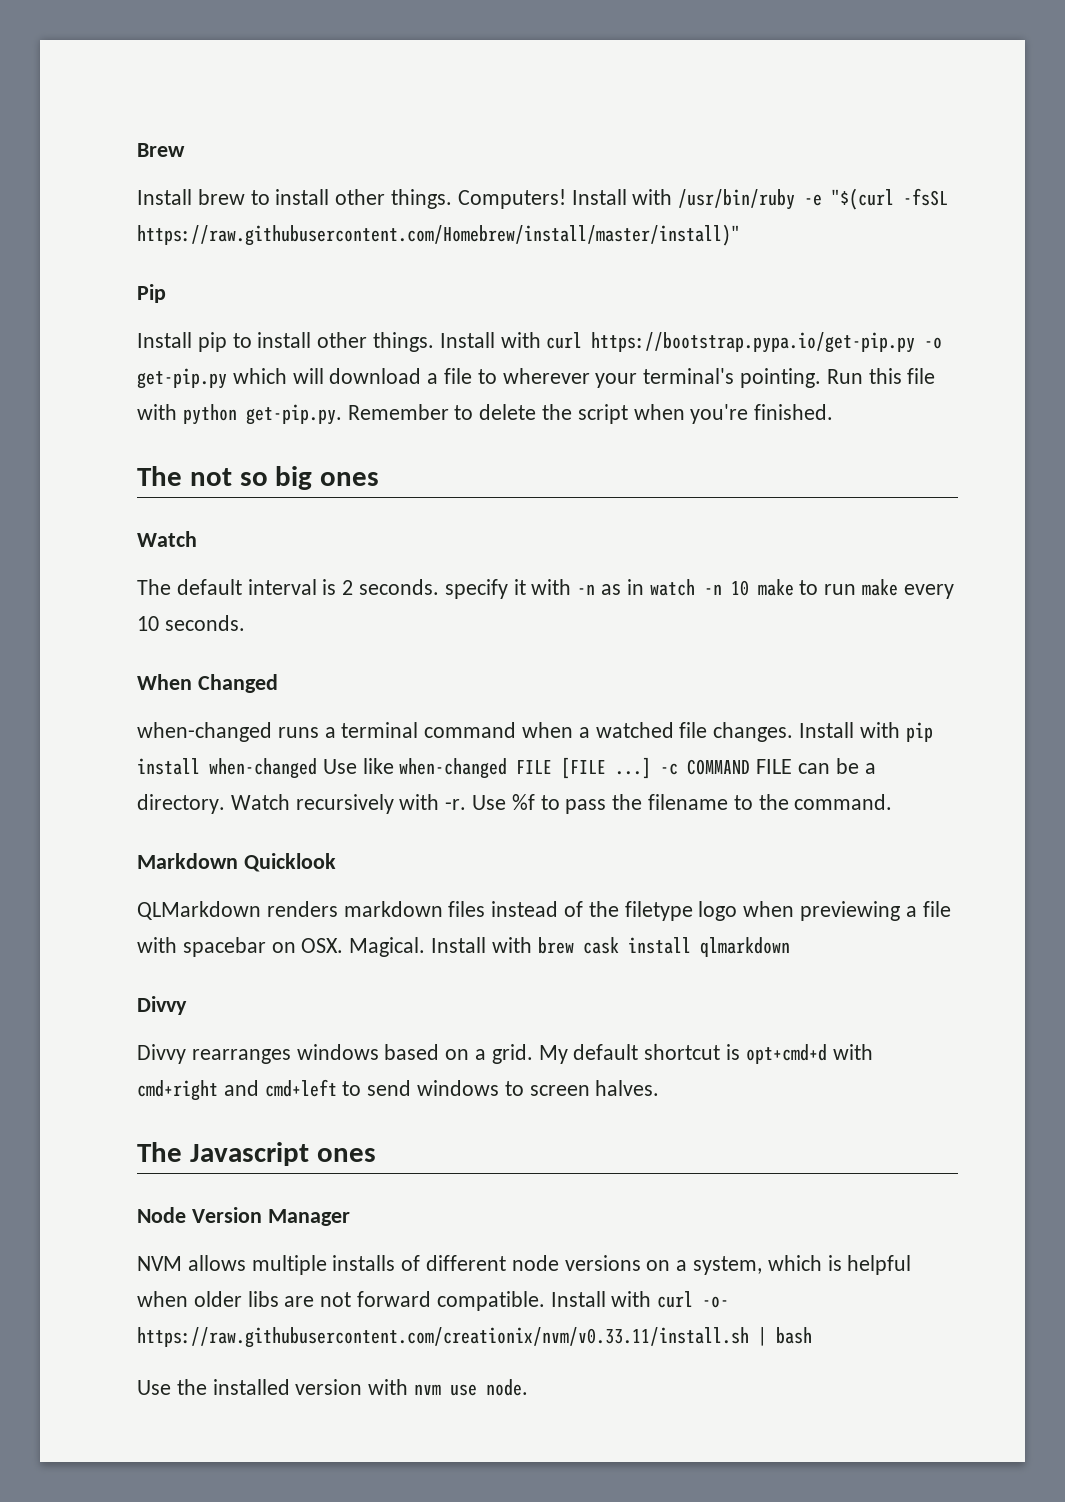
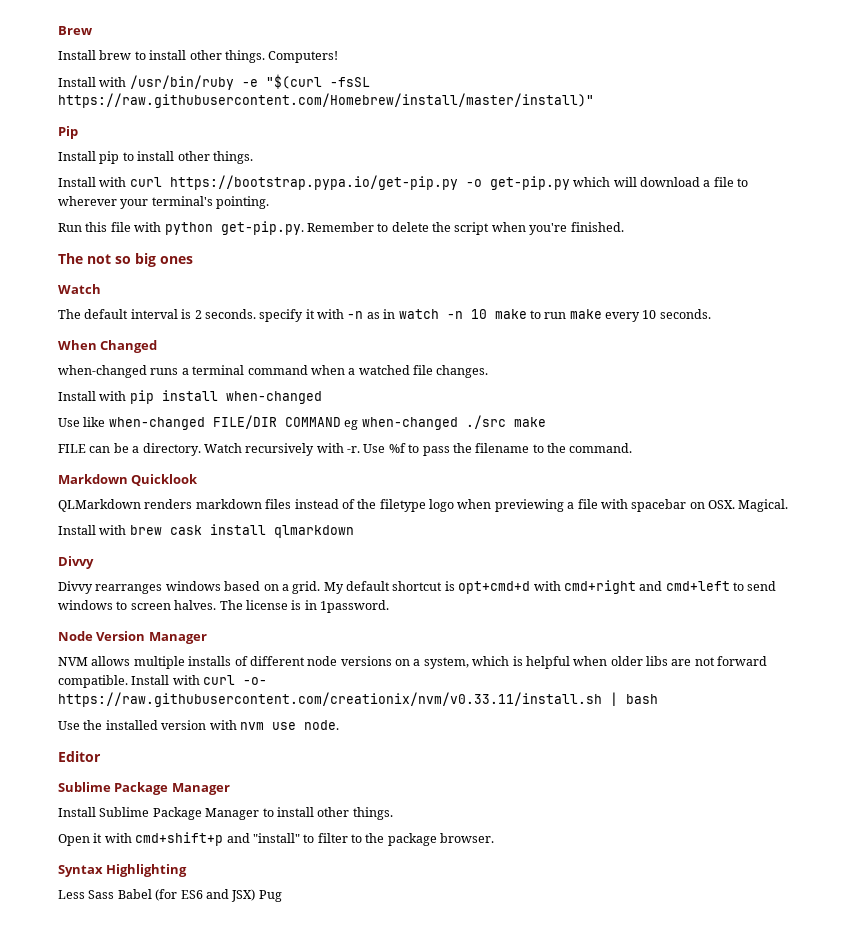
- Computers! Install with /usr/bin/ruby -e "$(curl -fsSL https://raw.githubusercontent.com/Homebrew/install/master/install)"
+ Computers!
+ Install with /usr/bin/ruby -e "$(curl -fsSL https://raw.githubusercontent.com/Homebrew/install/master/install)"
- Install pip to install other things. Install with curl https://bootstrap.pypa.io/get-pip.py -o get-pip.py which will download a file to wherever your terminal's pointing. Run this file with python get-pip.py. Remember to delete the script when you're finished.
+ Install pip to install other things.
+ Install with curl https://bootstrap.pypa.io/get-pip.py -o get-pip.py which will download a file to wherever your terminal's pointing.
+ Run this file with python get-pip.py. Remember to delete the script when you're finished.
- when-changed runs a terminal command when a watched file changes. Install with pip install when-changed Use like when-changed FILE [FILE ...] -c COMMAND FILE can be a directory.
+ when-changed runs a terminal command when a watched file changes.
+ Install with pip install when-changed
+ Use like when-changed FILE/DIR COMMAND eg when-changed ./src make
+ FILE can be a directory.
- QLMarkdown renders markdown files instead of the filetype logo when previewing a file with spacebar on OSX. Magical. Install with brew cask install qlmarkdown
+ QLMarkdown renders markdown files instead of the filetype logo when previewing a file with spacebar on OSX. Magical.
+ Install with brew cask install qlmarkdown
- My default shortcut is opt+cmd+d with cmd+right and cmd+left to send windows to screen halves.
- The Javascript ones
+ My default shortcut is opt+cmd+d with cmd+right and cmd+left to send windows to screen halves. The license is in 1password.
+ Editor
+ Sublime Package Manager
+ Install Sublime Package Manager to install other things.
+ Open it with cmd+shift+p and "install" to filter to the package browser.
+ Syntax Highlighting
+ Less Sass Babel (for ES6 and JSX) Pug

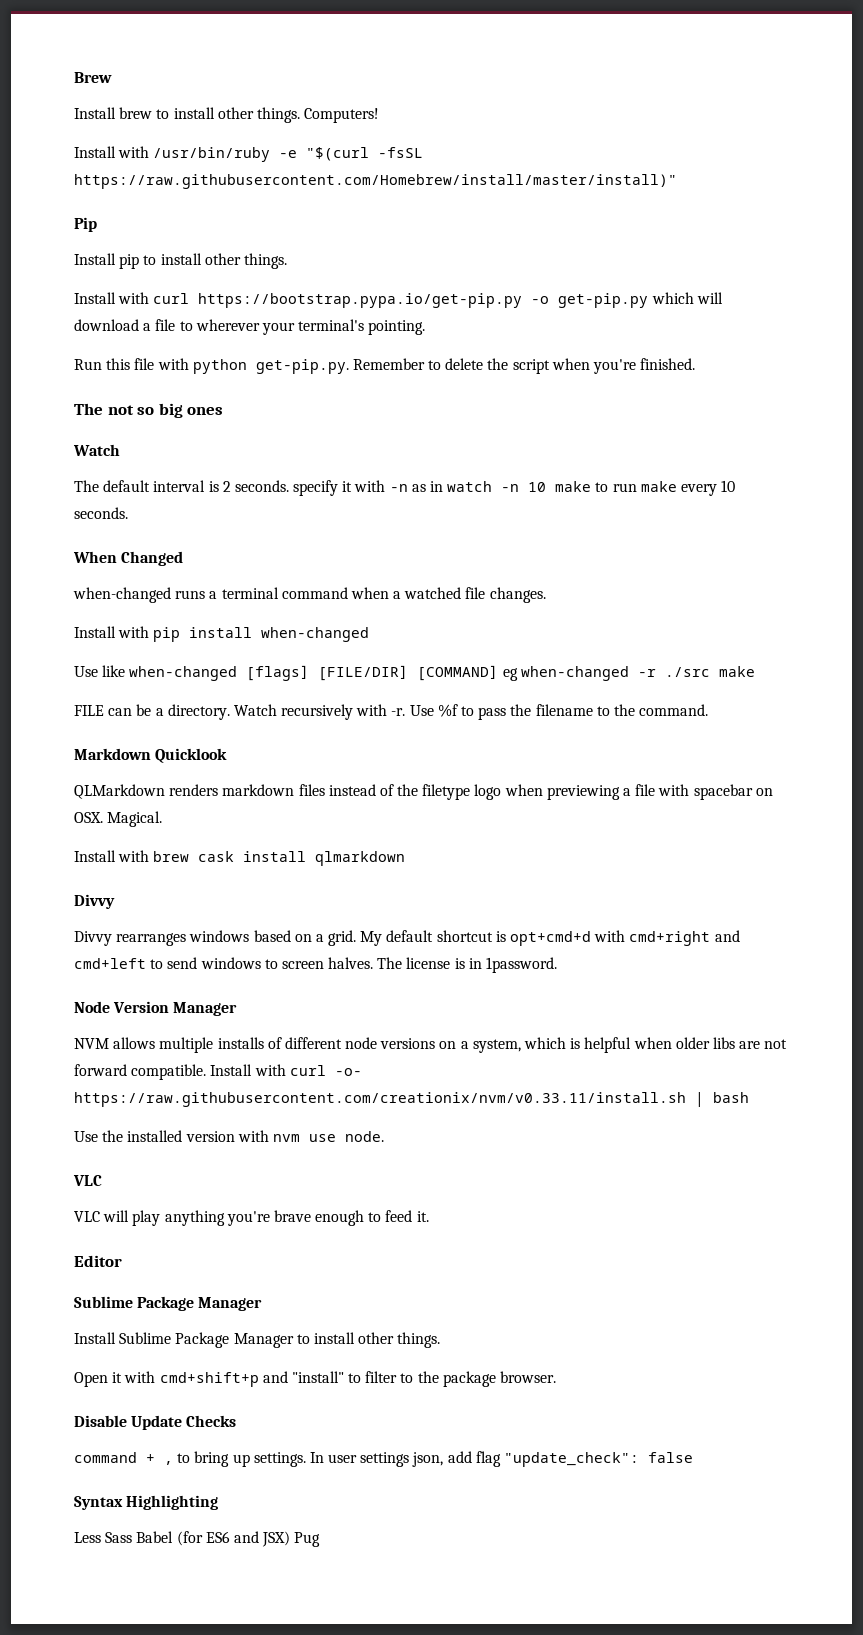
- Use like when-changed FILE/DIR COMMAND eg when-changed ./src make
+ Use like when-changed [flags] [FILE/DIR] [COMMAND] eg when-changed -r ./src make
  Use the installed version with nvm use node.
+ VLC
+ VLC will play anything you're brave enough to feed it.
+ Disable Update Checks
+ command + , to bring up settings. In user settings json, add flag "update_check": false

